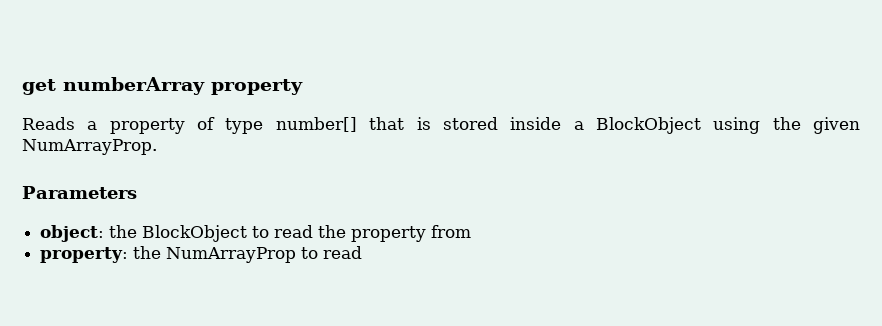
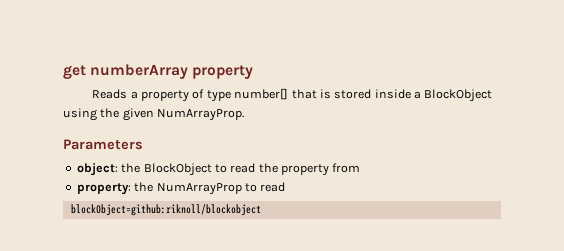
+ blockObject=github:riknoll/blockobject

